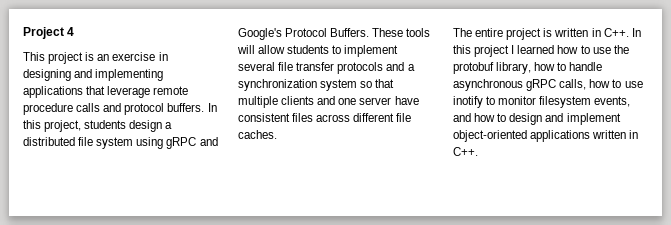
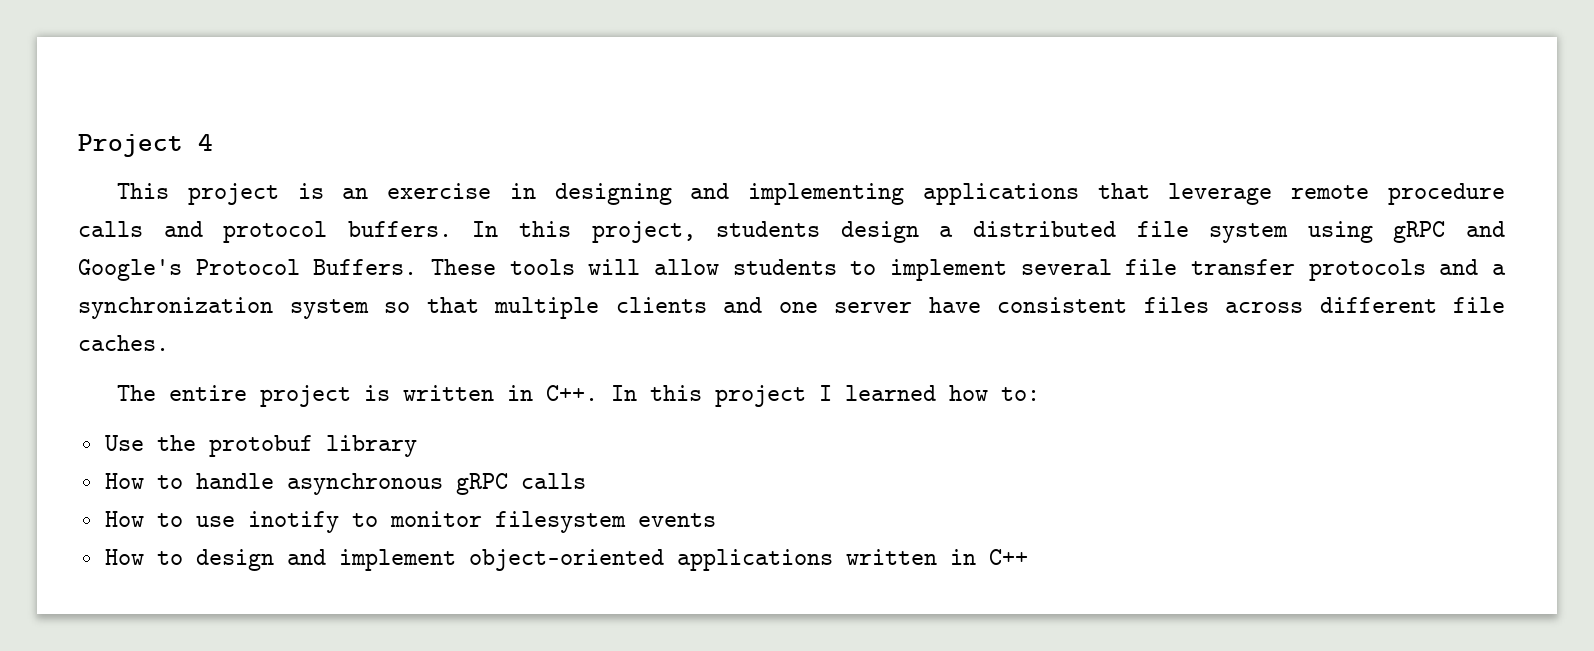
- The entire project is written in C++. In this project I learned how to use the protobuf library, how to handle asynchronous gRPC calls, how to use inotify to monitor filesystem events, and how to design and implement object-oriented applications written in C++.
+ The entire project is written in C++. In this project I learned how to:
+ Use the protobuf library
+ How to handle asynchronous gRPC calls
+ How to use inotify to monitor filesystem events
+ How to design and implement object-oriented applications written in C++

